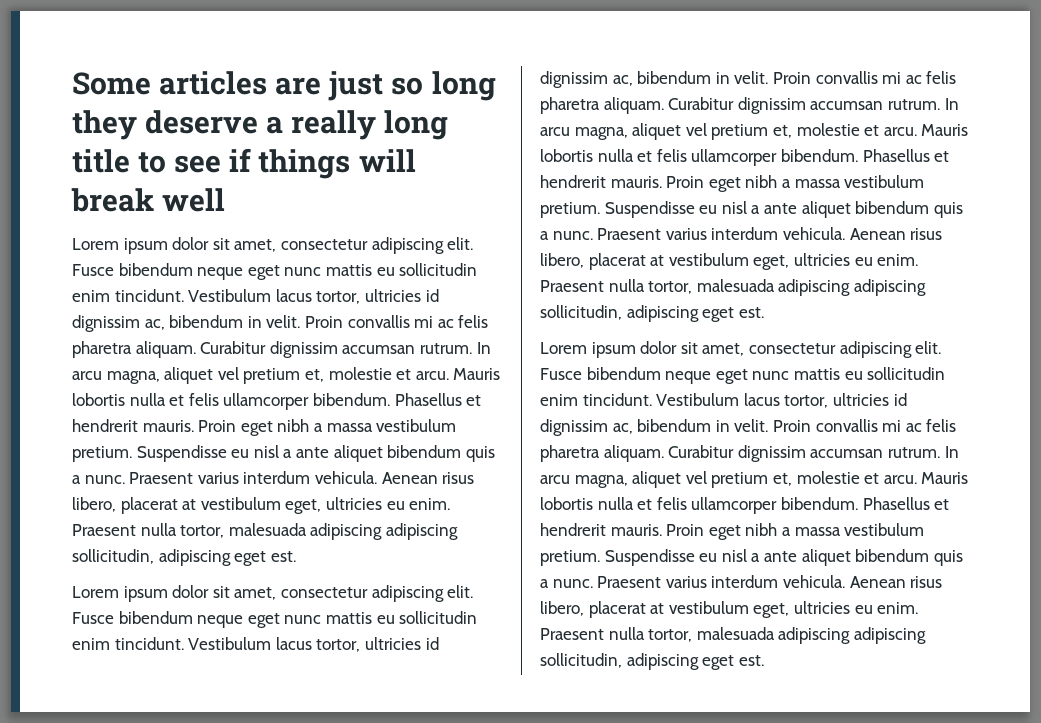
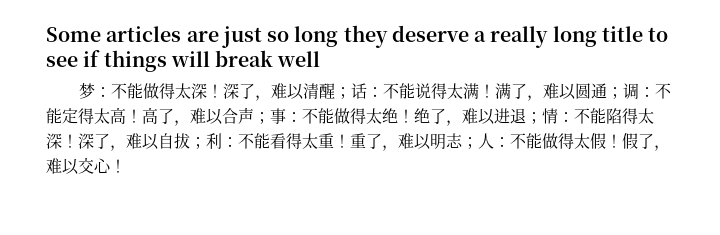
  Some articles are just so long they deserve a really long title to see if things will break well
- Lorem ipsum dolor sit amet, consectetur adipiscing elit. Fusce bibendum neque eget nunc mattis eu sollicitudin enim tincidunt. Vestibulum lacus tortor, ultricies id dignissim ac, bibendum in velit. Proin convallis mi ac felis pharetra aliquam. Curabitur dignissim accumsan rutrum. In arcu magna, aliquet vel pretium et, molestie et arcu. Mauris lobortis nulla et felis ullamcorper bibendum. Phasellus et hendrerit mauris. Proin eget nibh a massa vestibulum pretium. Suspendisse eu nisl a ante aliquet bibendum quis a nunc. Praesent varius interdum vehicula. Aenean risus libero, placerat at vestibulum eget, ultricies eu enim. Praesent nulla tortor, malesuada adipiscing adipiscing sollicitudin, adipiscing eget est.
- Lorem ipsum dolor sit amet, consectetur adipiscing elit. Fusce bibendum neque eget nunc mattis eu sollicitudin enim tincidunt. Vestibulum lacus tortor, ultricies id dignissim ac, bibendum in velit. Proin convallis mi ac felis pharetra aliquam. Curabitur dignissim accumsan rutrum. In arcu magna, aliquet vel pretium et, molestie et arcu. Mauris lobortis nulla et felis ullamcorper bibendum. Phasellus et hendrerit mauris. Proin eget nibh a massa vestibulum pretium. Suspendisse eu nisl a ante aliquet bibendum quis a nunc. Praesent varius interdum vehicula. Aenean risus libero, placerat at vestibulum eget, ultricies eu enim. Praesent nulla tortor, malesuada adipiscing adipiscing sollicitudin, adipiscing eget est.
- Lorem ipsum dolor sit amet, consectetur adipiscing elit. Fusce bibendum neque eget nunc mattis eu sollicitudin enim tincidunt. Vestibulum lacus tortor, ultricies id dignissim ac, bibendum in velit. Proin convallis mi ac felis pharetra aliquam. Curabitur dignissim accumsan rutrum. In arcu magna, aliquet vel pretium et, molestie et arcu. Mauris lobortis nulla et felis ullamcorper bibendum. Phasellus et hendrerit mauris. Proin eget nibh a massa vestibulum pretium. Suspendisse eu nisl a ante aliquet bibendum quis a nunc. Praesent varius interdum vehicula. Aenean risus libero, placerat at vestibulum eget, ultricies eu enim. Praesent nulla tortor, malesuada adipiscing adipiscing sollicitudin, adipiscing eget est.
+ 梦：不能做得太深！深了，难以清醒；话：不能说得太满！满了，难以圆通；调：不能定得太高！高了，难以合声；事：不能做得太绝！绝了，难以进退；情：不能陷得太深！深了，难以自拔；利：不能看得太重！重了，难以明志；人：不能做得太假！假了，难以交心！

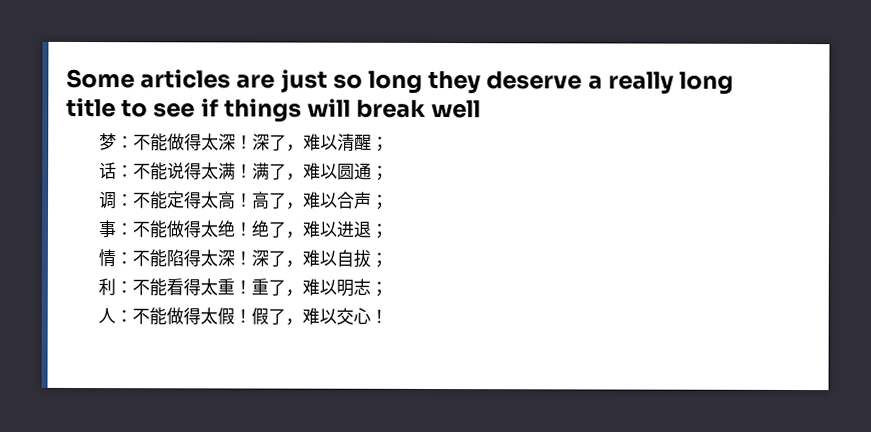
- 深了，难以清醒；话：不能说得太满！
+ 深了，难以清醒；
+ 话：不能说得太满！
- 满了，难以圆通；调：不能定得太高！
+ 满了，难以圆通；
+ 调：不能定得太高！
- 高了，难以合声；事：不能做得太绝！
+ 高了，难以合声；
+ 事：不能做得太绝！
- 绝了，难以进退；情：不能陷得太深！
+ 绝了，难以进退；
+ 情：不能陷得太深！
- 深了，难以自拔；利：不能看得太重！
+ 深了，难以自拔；
+ 利：不能看得太重！
- 重了，难以明志；人：不能做得太假！
+ 重了，难以明志；
+ 人：不能做得太假！

